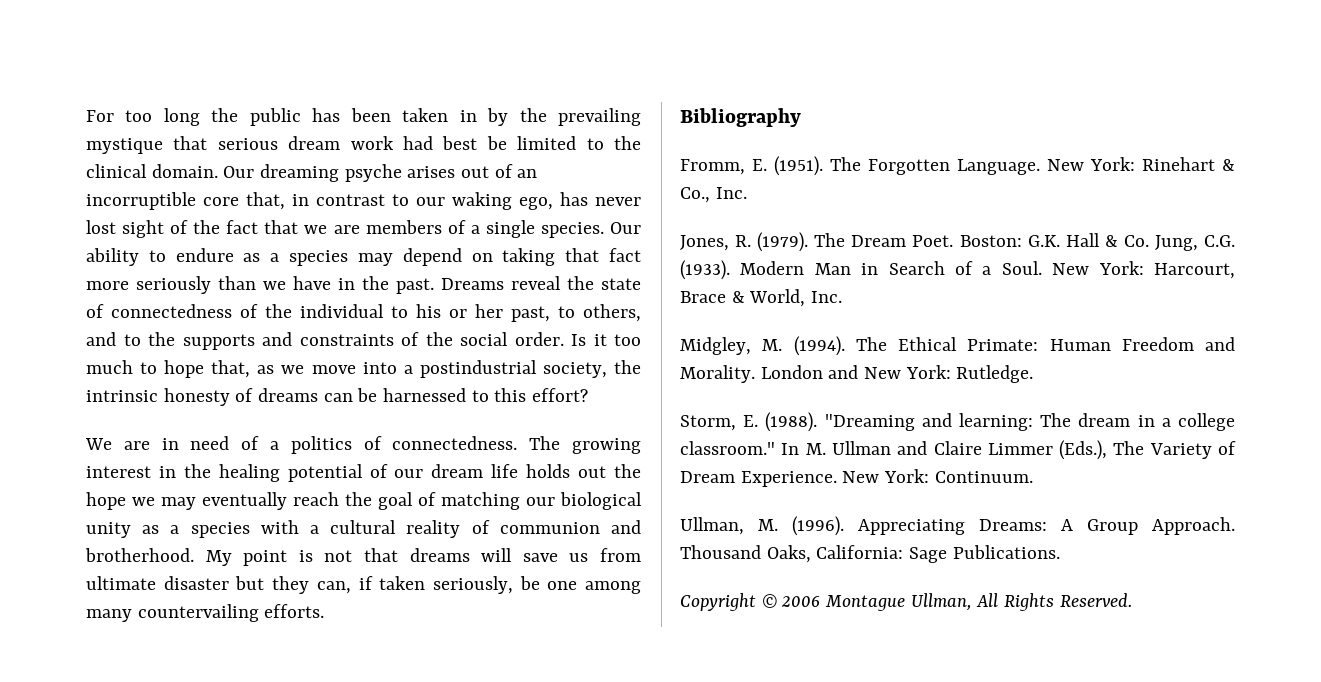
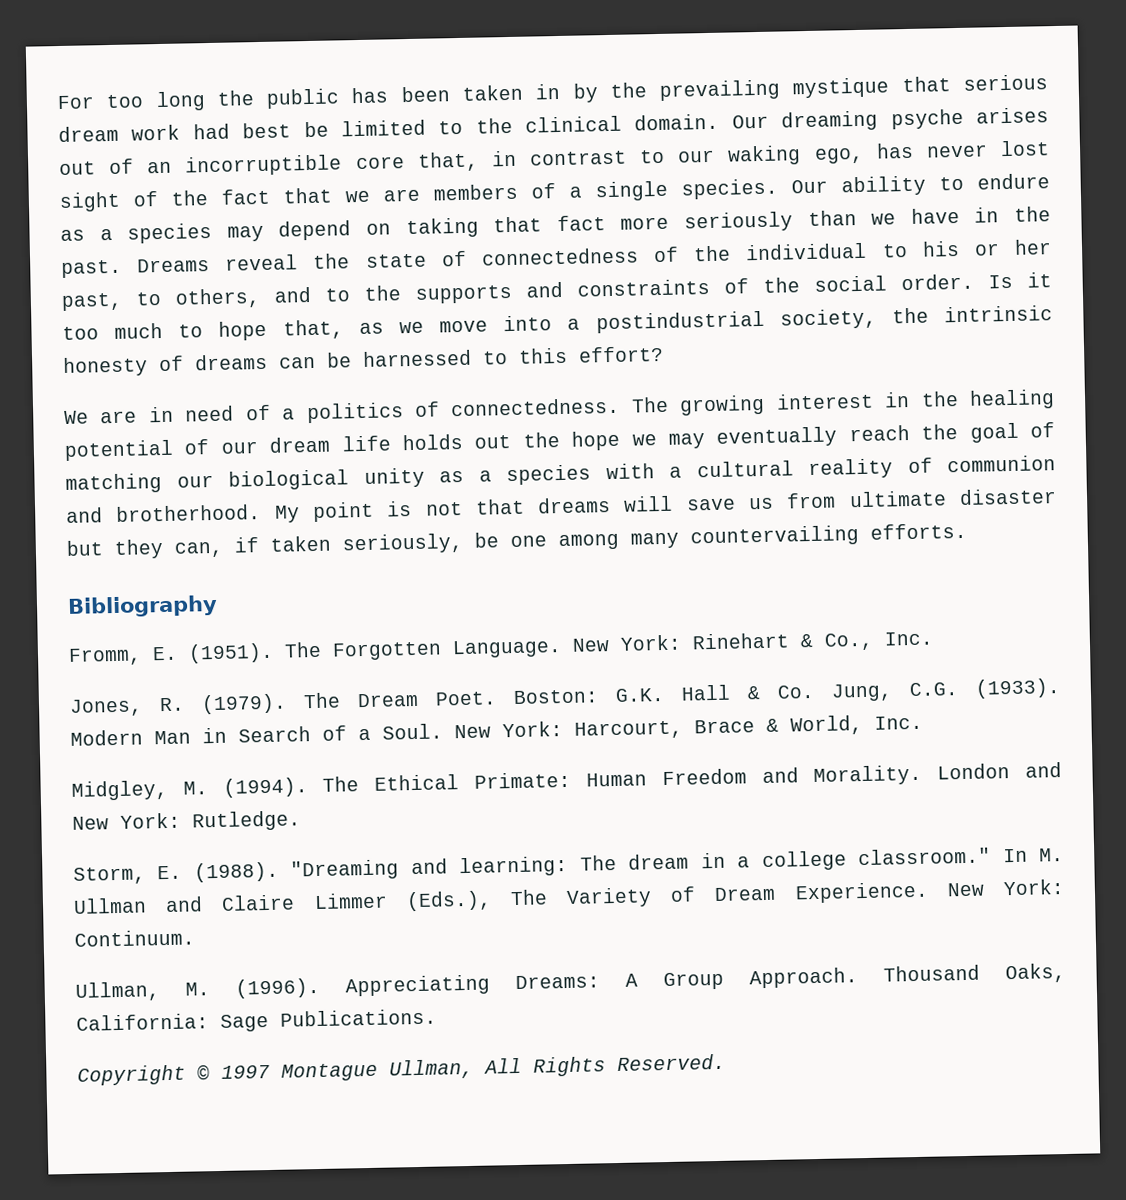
- Copyright © 2006 Montague Ullman, All Rights Reserved.
+ Copyright © 1997 Montague Ullman, All Rights Reserved.

